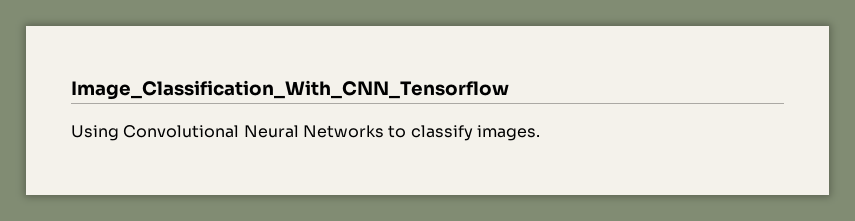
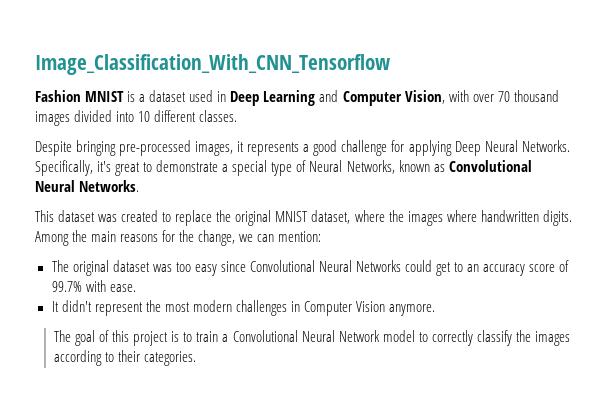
- Using Convolutional Neural Networks to classify images.
+ Fashion MNIST is a dataset used in Deep Learning and Computer Vision, with over 70 thousand images divided into 10 different classes.
+ Despite bringing pre-processed images, it represents a good challenge for applying Deep Neural Networks. Specifically, it's great to demonstrate a special type of Neural Networks, known as Convolutional Neural Networks.
+ This dataset was created to replace the original MNIST dataset, where the images where handwritten digits. Among the main reasons for the change, we can mention:
+ The original dataset was too easy since Convolutional Neural Networks could get to an accuracy score of 99.7% with ease.
+ It didn't represent the most modern challenges in Computer Vision anymore.
+ The goal of this project is to train a Convolutional Neural Network model to correctly classify the images according to their categories.

